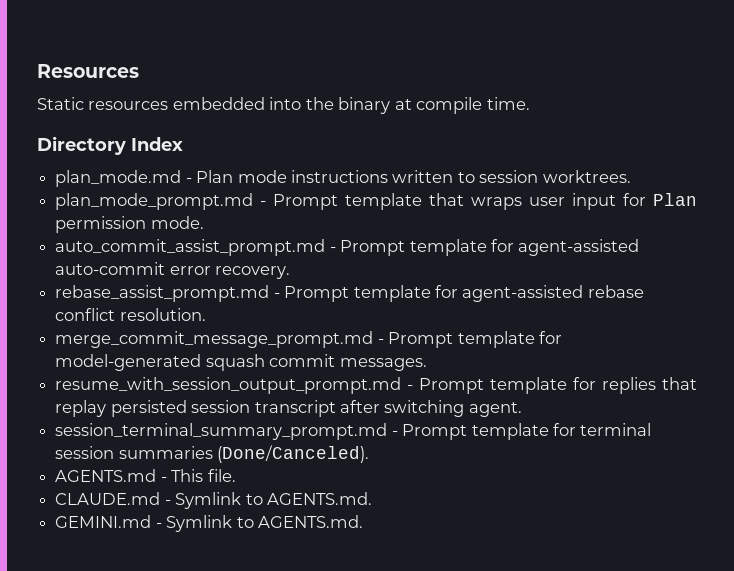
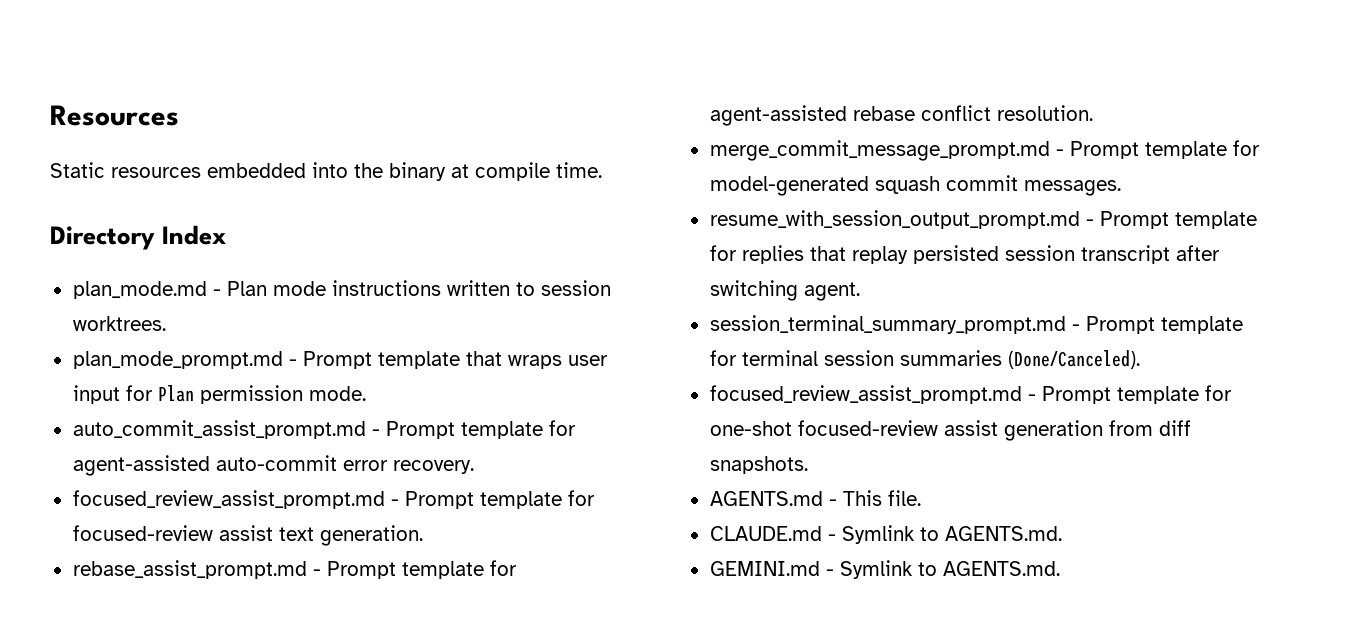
+ focused_review_assist_prompt.md - Prompt template for focused-review assist text generation.
+ focused_review_assist_prompt.md - Prompt template for one-shot focused-review assist generation from diff snapshots.

